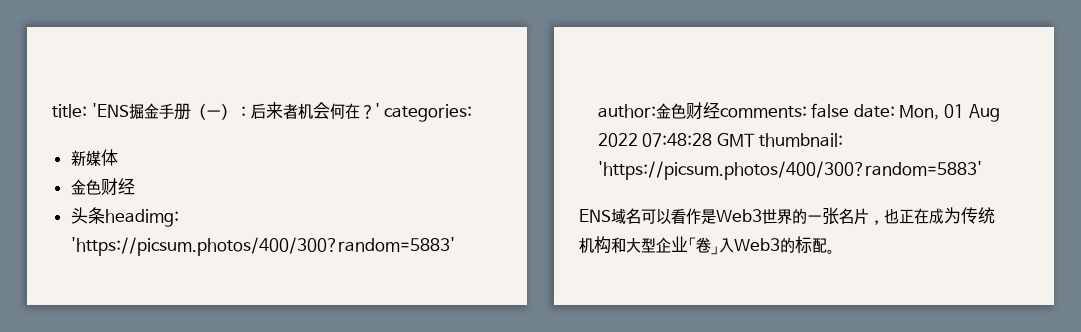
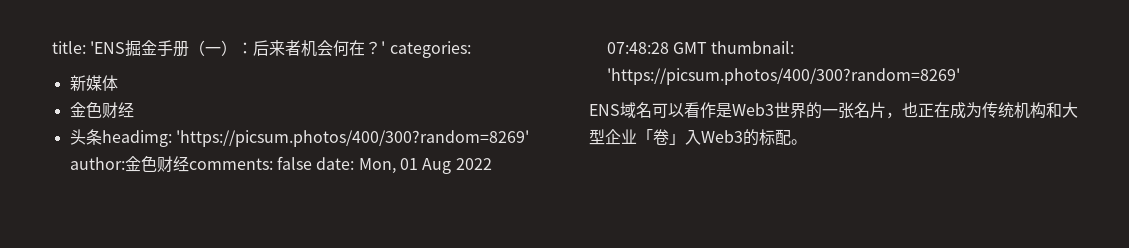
- 头条headimg: 'https://picsum.photos/400/300?random=5883' author:金色财经comments: false date: Mon, 01 Aug 2022 07:48:28 GMT thumbnail: 'https://picsum.photos/400/300?random=5883'
+ 头条headimg: 'https://picsum.photos/400/300?random=8269' author:金色财经comments: false date: Mon, 01 Aug 2022 07:48:28 GMT thumbnail: 'https://picsum.photos/400/300?random=8269'

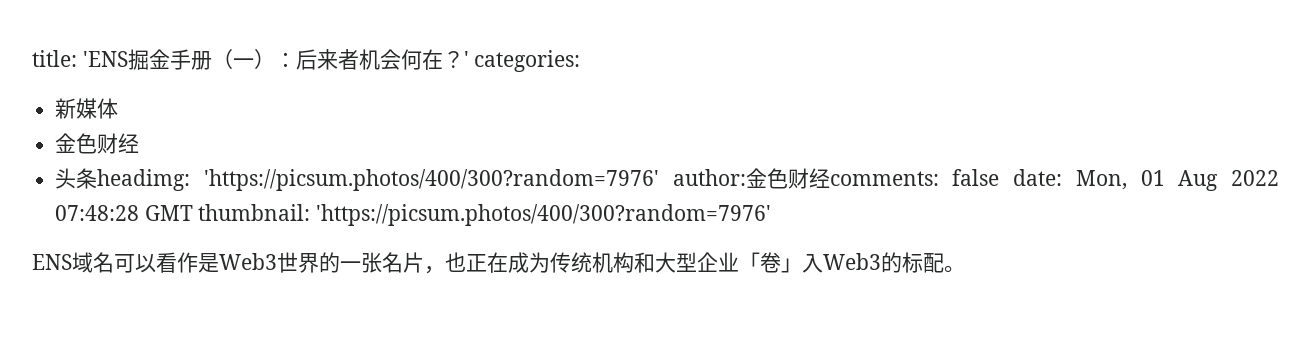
- 头条headimg: 'https://picsum.photos/400/300?random=8269' author:金色财经comments: false date: Mon, 01 Aug 2022 07:48:28 GMT thumbnail: 'https://picsum.photos/400/300?random=8269'
+ 头条headimg: 'https://picsum.photos/400/300?random=7976' author:金色财经comments: false date: Mon, 01 Aug 2022 07:48:28 GMT thumbnail: 'https://picsum.photos/400/300?random=7976'

